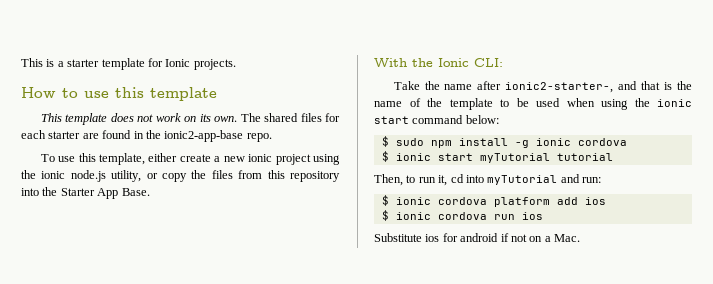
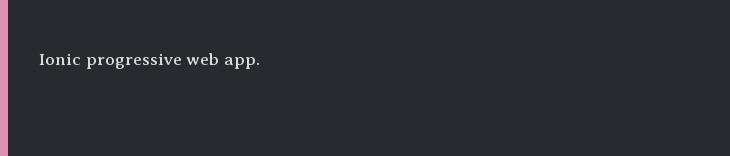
- This is a starter template for Ionic projects.
- How to use this template
- This template does not work on its own. The shared files for each starter are found in the ionic2-app-base repo.
- To use this template, either create a new ionic project using the ionic node.js utility, or copy the files from this repository into the Starter App Base.
- With the Ionic CLI:
- Take the name after ionic2-starter-, and that is the name of the template to be used when using the ionic start command below:
- $ sudo npm install -g ionic cordova
- $ ionic start myTutorial tutorial
- Then, to run it, cd into myTutorial and run:
- $ ionic cordova platform add ios
- $ ionic cordova run ios
- Substitute ios for android if not on a Mac.
+ Ionic progressive web app.

